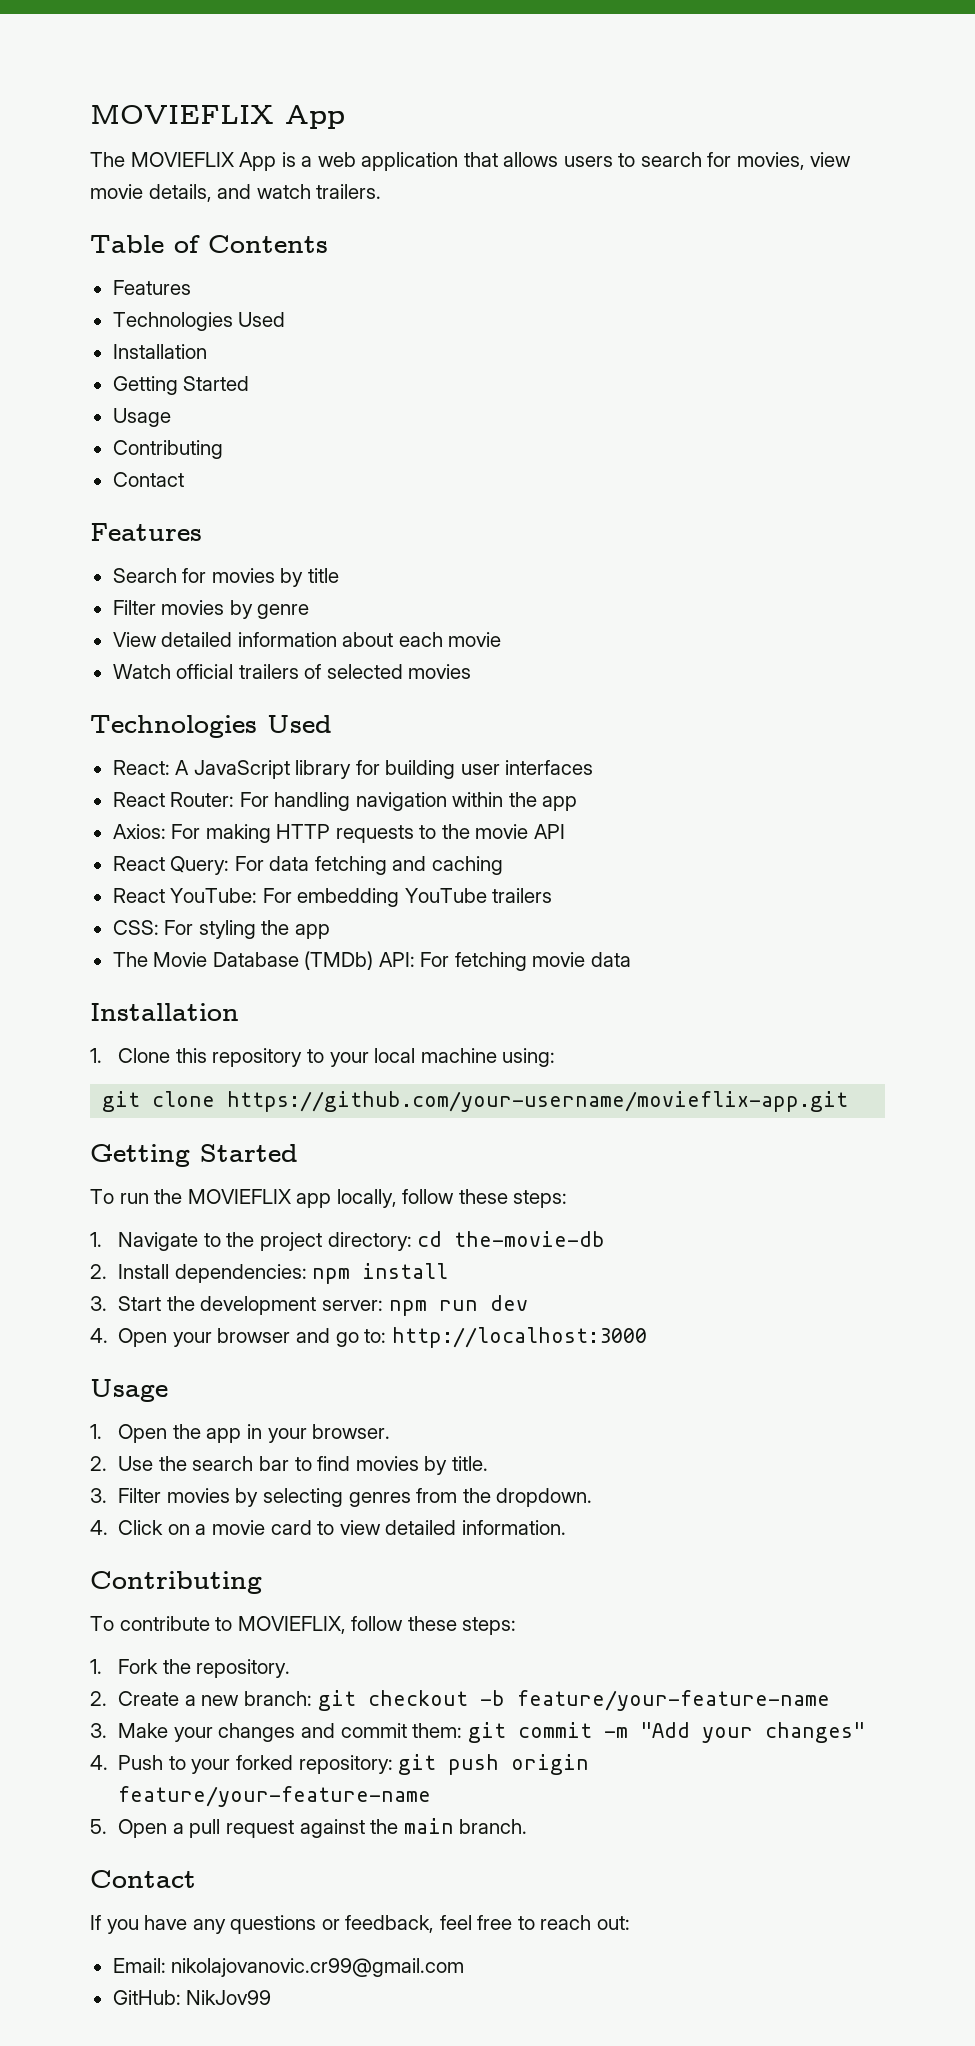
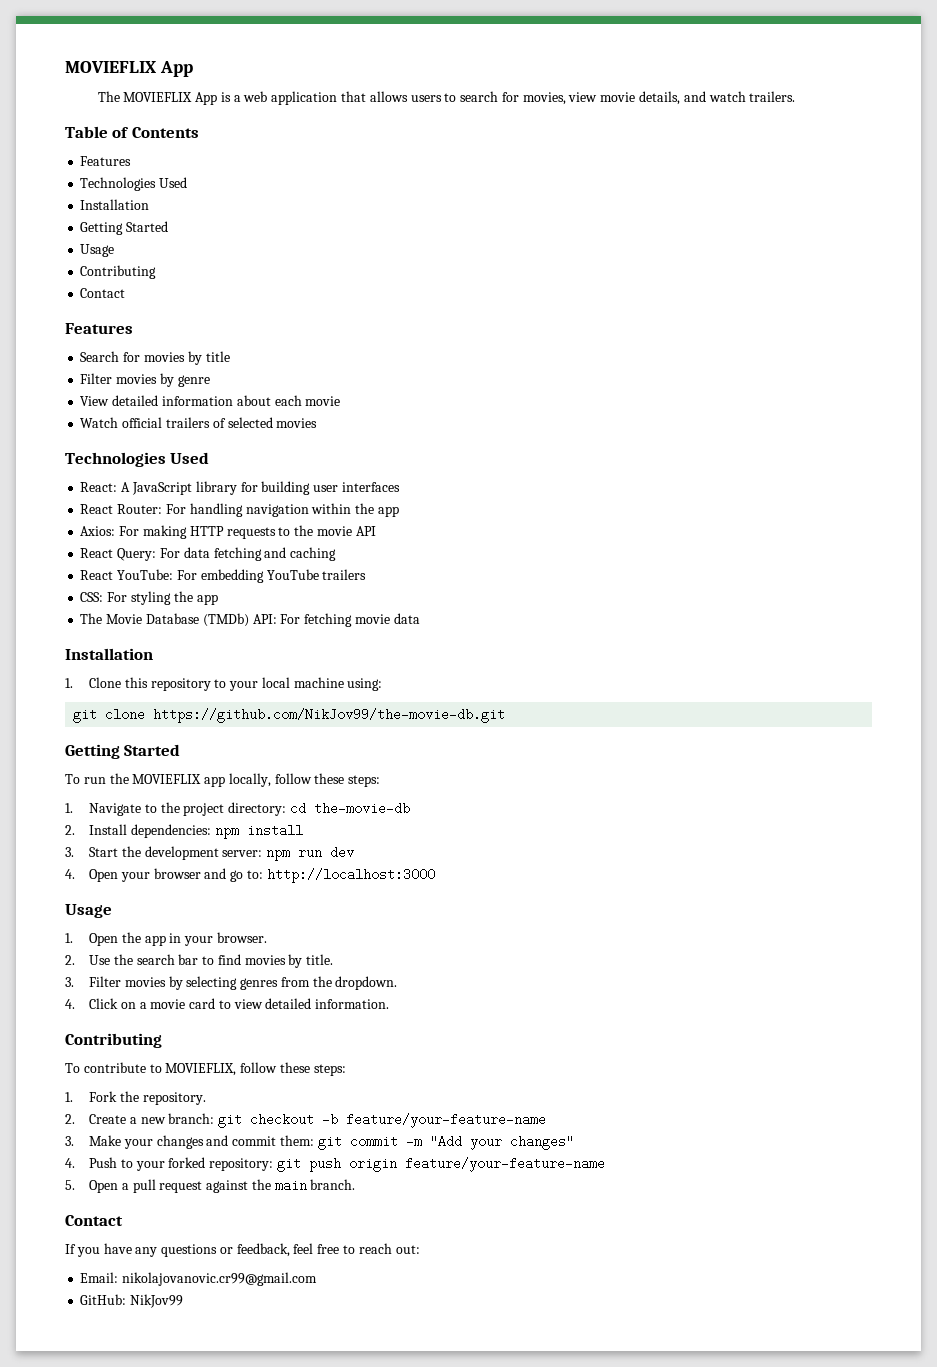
- git clone https://github.com/your-username/movieflix-app.git
+ git clone https://github.com/NikJov99/the-movie-db.git

